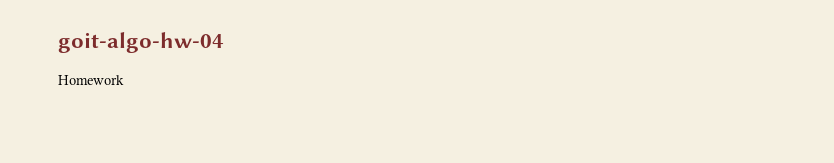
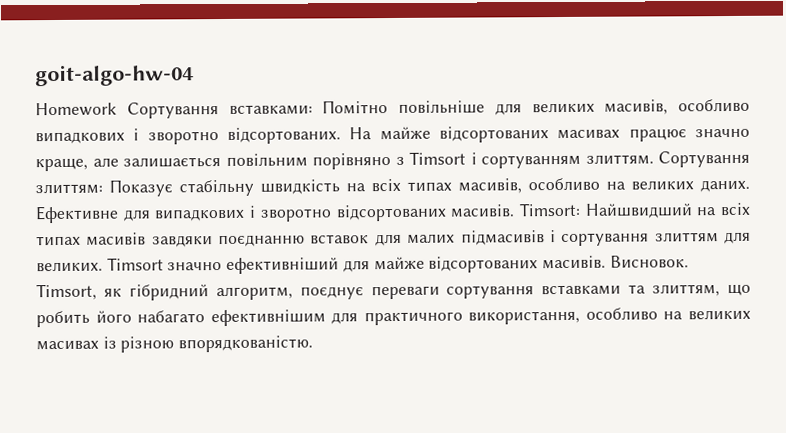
- Homework
+ Homework Сортування вставками: Помітно повільніше для великих масивів, особливо випадкових і зворотно відсортованих. На майже відсортованих масивах працює значно краще, але залишається повільним порівняно з Timsort і сортуванням злиттям. Сортування злиттям: Показує стабільну швидкість на всіх типах масивів, особливо на великих даних. Ефективне для випадкових і зворотно відсортованих масивів. Timsort: Найшвидший на всіх типах масивів завдяки поєднанню вставок для малих підмасивів і сортування злиттям для великих. Timsort значно ефективніший для майже відсортованих масивів. Висновок. Timsort, як гібридний алгоритм, поєднує переваги сортування вставками та злиттям, що робить його набагато ефективнішим для практичного використання, особливо на великих масивах із різною впорядкованістю.

